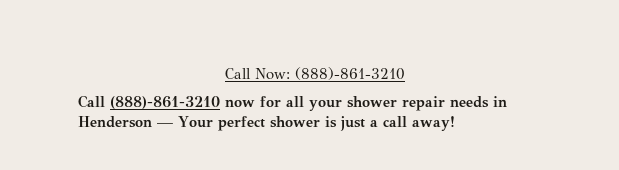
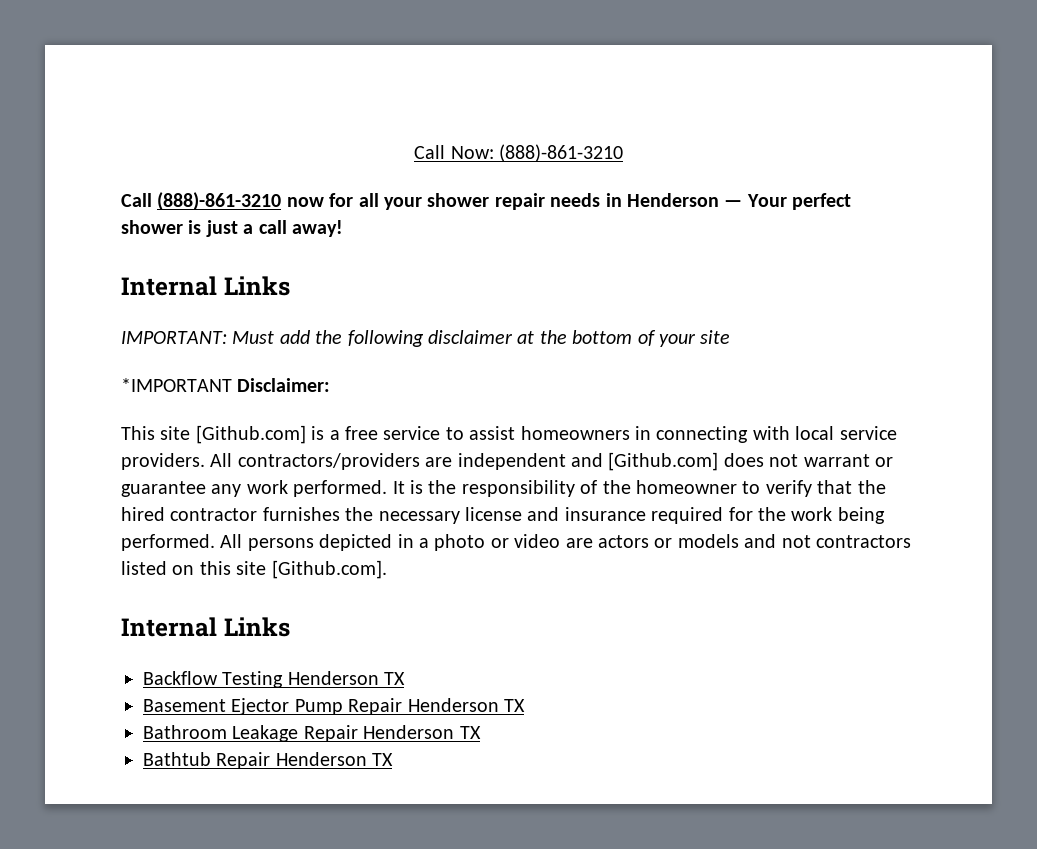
  Call (888)-861-3210 now for all your shower repair needs in Henderson — Your perfect shower is just a call away!
+ Internal Links
+ IMPORTANT: Must add the following disclaimer at the bottom of your site
+ *IMPORTANT Disclaimer:
+ This site [Github.com] is a free service to assist homeowners in connecting with local service providers. All contractors/providers are independent and [Github.com] does not warrant or guarantee any work performed. It is the responsibility of the homeowner to verify that the hired contractor furnishes the necessary license and insurance required for the work being performed. All persons depicted in a photo or video are actors or models and not contractors listed on this site [Github.com].
+ Internal Links
+ Backflow Testing Henderson TX
+ Basement Ejector Pump Repair Henderson TX
+ Bathroom Leakage Repair Henderson TX
+ Bathtub Repair Henderson TX

